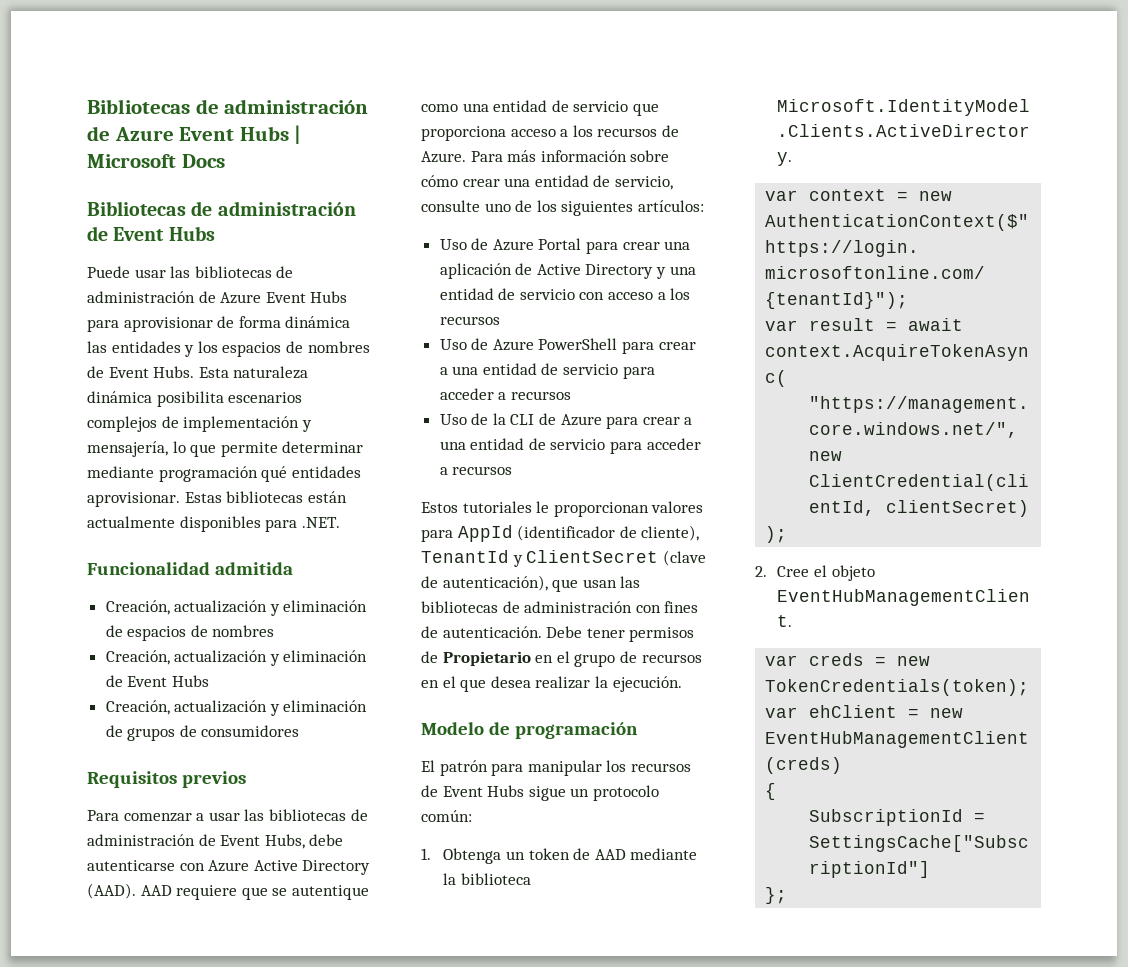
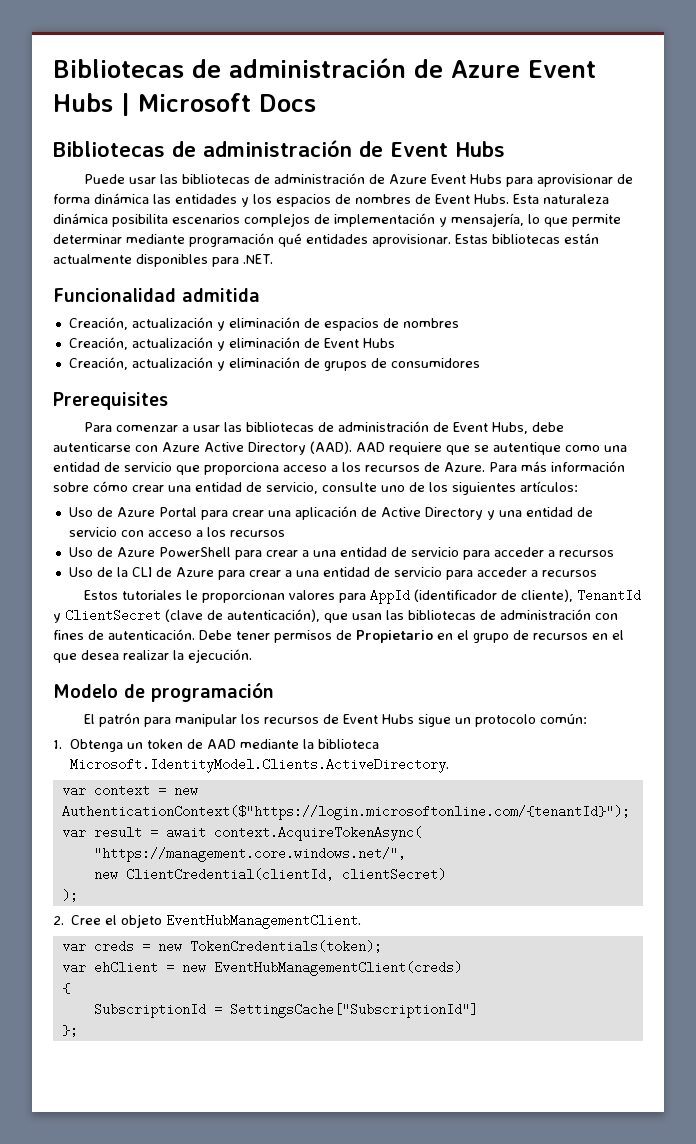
- Requisitos previos
+ Prerequisites

